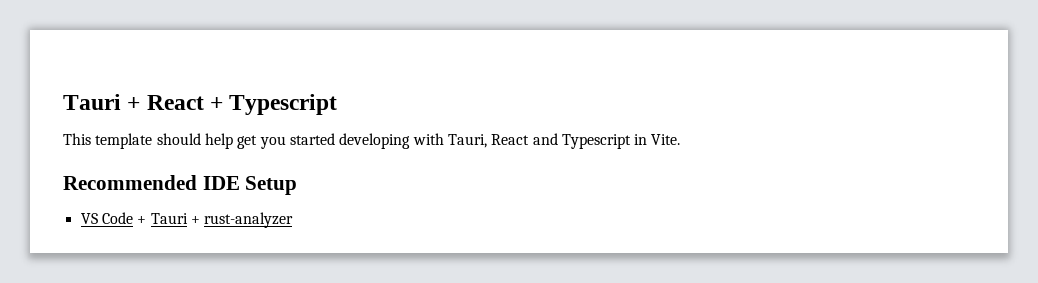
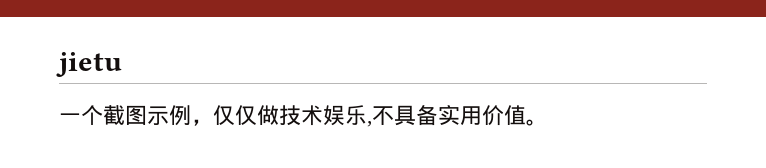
- Tauri + React + Typescript
- This template should help get you started developing with Tauri, React and Typescript in Vite.
- Recommended IDE Setup
- VS Code + Tauri + rust-analyzer
+ jietu
+ 一个截图示例，仅仅做技术娱乐,不具备实用价值。

